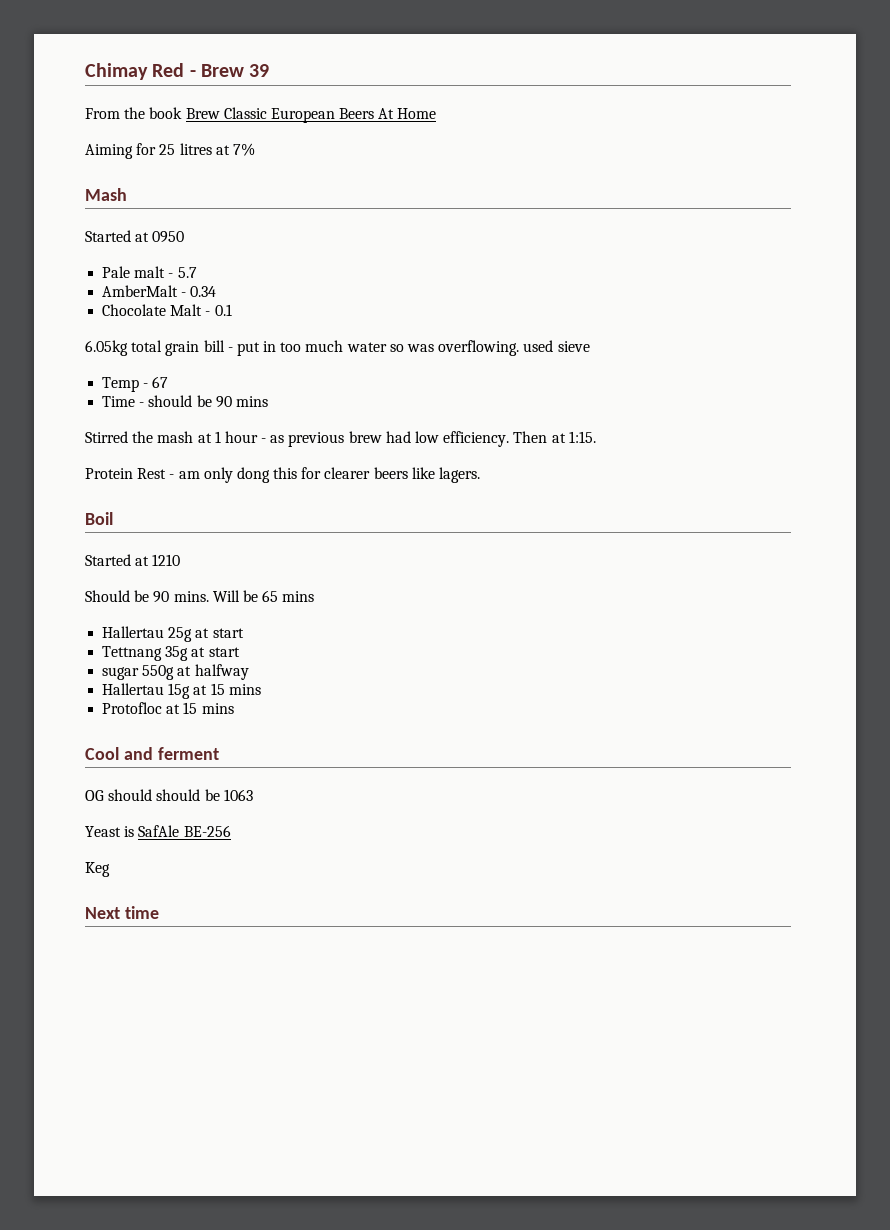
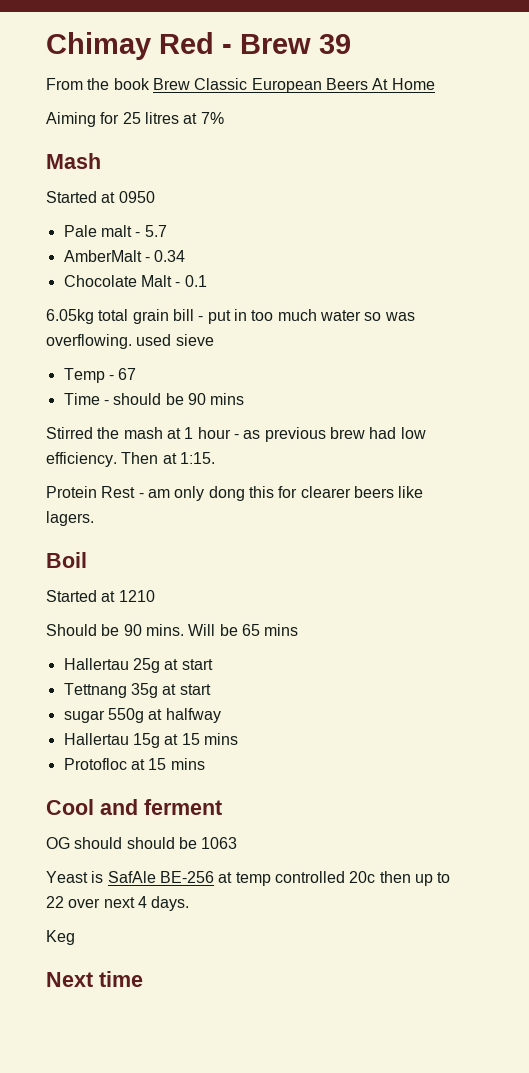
- Yeast is SafAle BE-256
+ Yeast is SafAle BE-256 at temp controlled 20c then up to 22 over next 4 days.

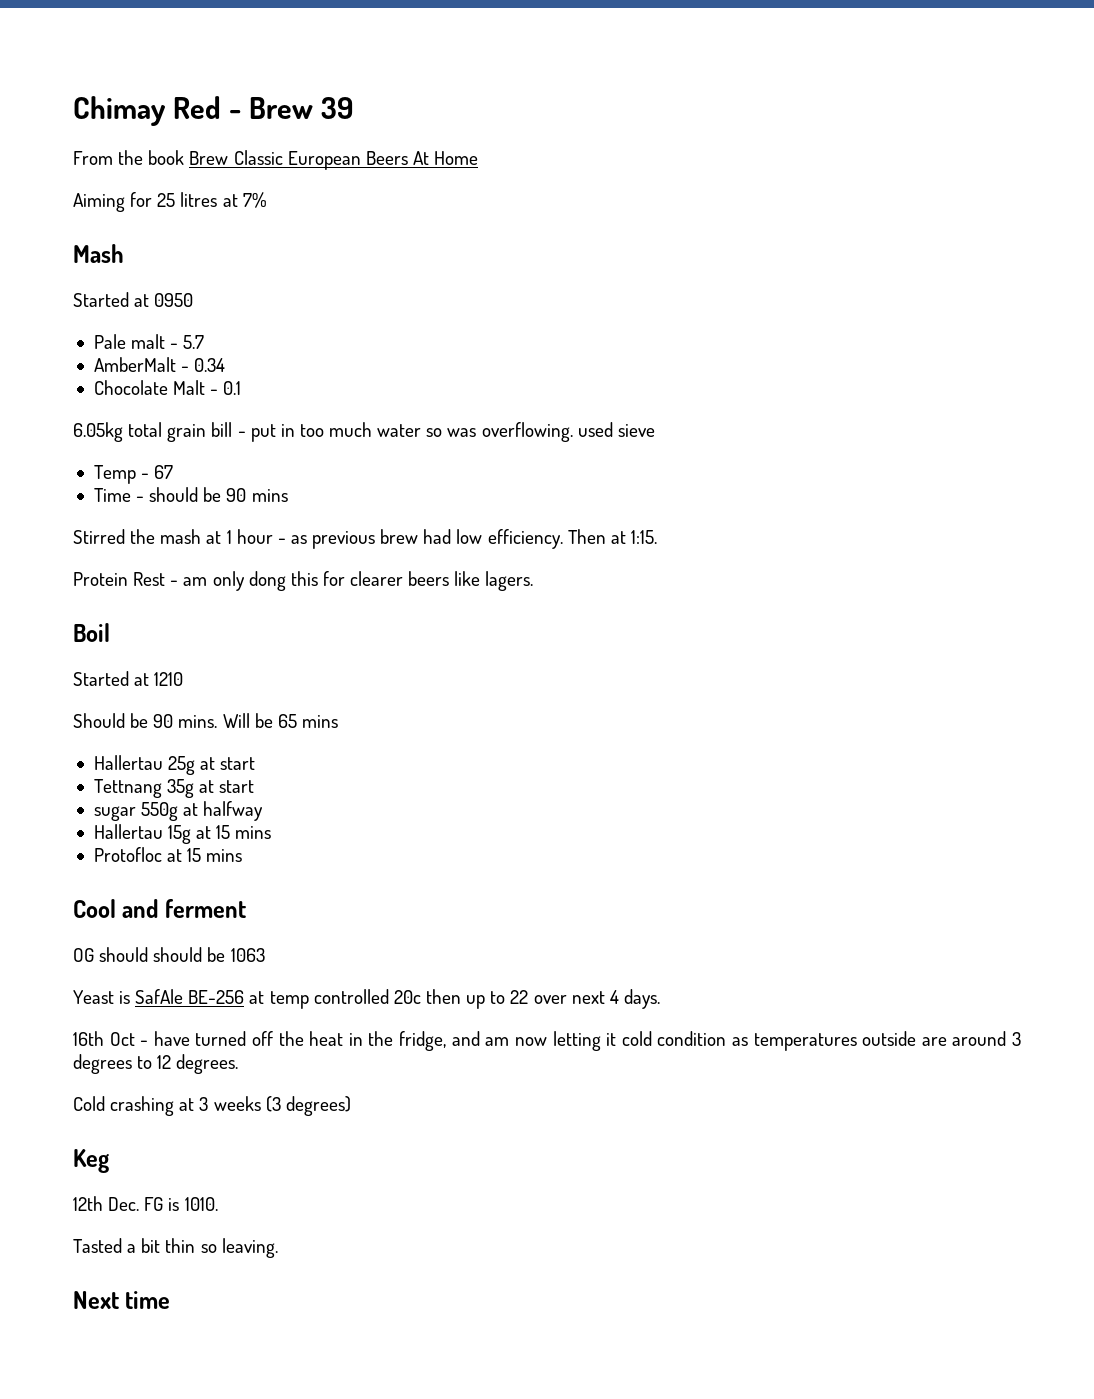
+ 16th Oct - have turned off the heat in the fridge, and am now letting it cold condition as temperatures outside are around 3 degrees to 12 degrees.
+ Cold crashing at 3 weeks (3 degrees)
  Keg
+ 12th Dec. FG is 1010.
+ Tasted a bit thin so leaving.

